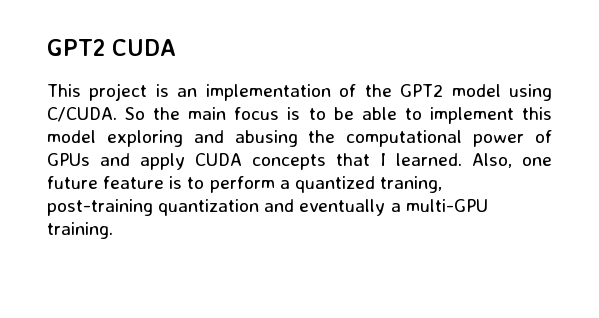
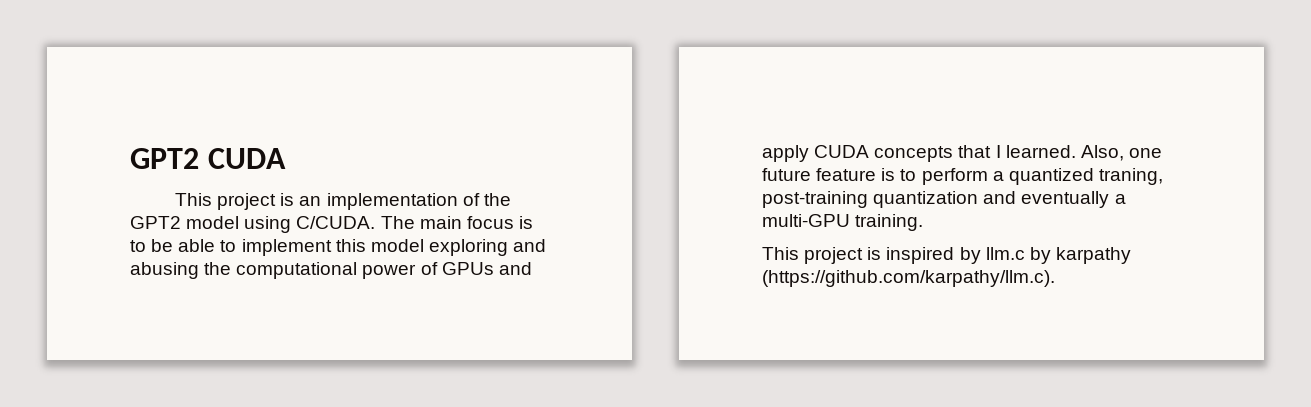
- So the main focus is to be able to implement this model exploring and abusing the computational power of GPUs and apply CUDA concepts that I learned.
+ The main focus is to be able to implement this model exploring and abusing the computational power of GPUs and apply CUDA concepts that I learned.
+ This project is inspired by llm.c by karpathy (https://github.com/karpathy/llm.c).

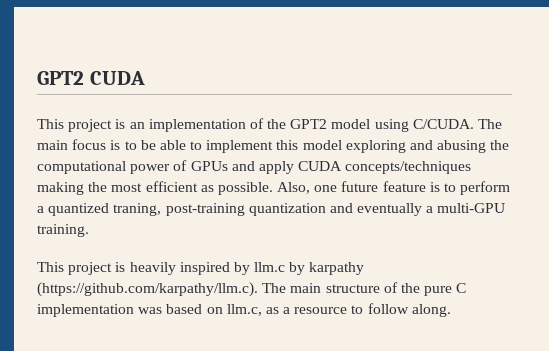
- The main focus is to be able to implement this model exploring and abusing the computational power of GPUs and apply CUDA concepts that I learned.
+ The main focus is to be able to implement this model exploring and abusing the computational power of GPUs and apply CUDA concepts/techniques making the most efficient as possible.
- This project is inspired by llm.c by karpathy (https://github.com/karpathy/llm.c).
+ This project is heavily inspired by llm.c by karpathy (https://github.com/karpathy/llm.c). The main structure of the pure C implementation was based on llm.c, as a resource to follow along.

